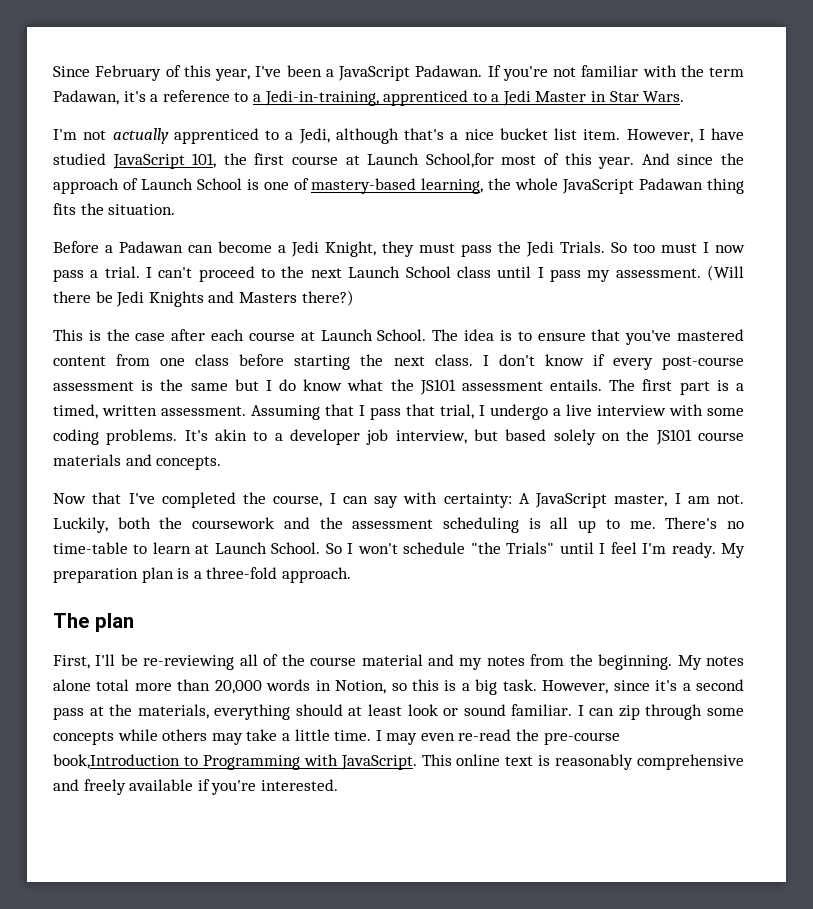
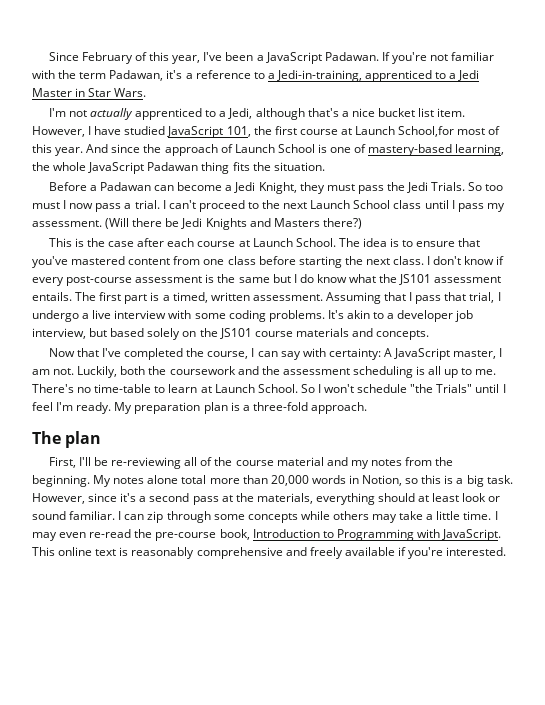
- I may even re-read the pre-course book,Introduction to Programming with JavaScript.
+ I may even re-read the pre-course book, Introduction to Programming with JavaScript.

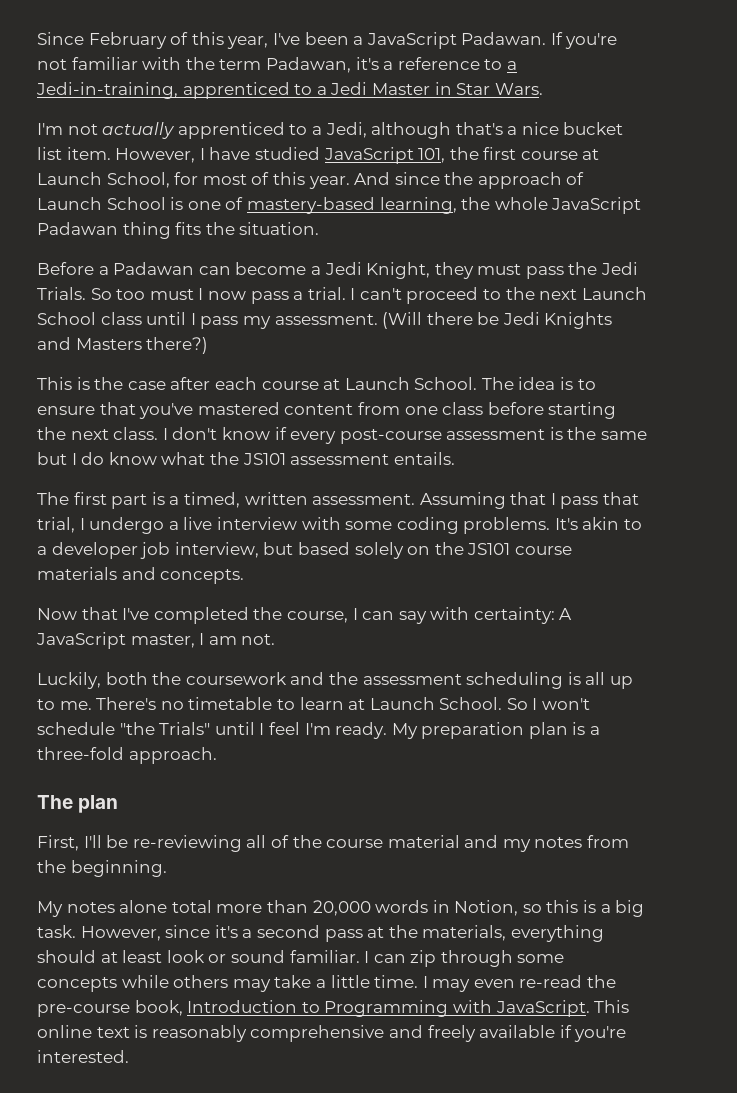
- However, I have studied JavaScript 101, the first course at Launch School,for most of this year.
+ However, I have studied JavaScript 101, the first course at Launch School, for most of this year.
- I don't know if every post-course assessment is the same but I do know what the JS101 assessment entails. The first part is a timed, written assessment.
+ I don't know if every post-course assessment is the same but I do know what the JS101 assessment entails.
+ The first part is a timed, written assessment.
- Now that I've completed the course, I can say with certainty: A JavaScript master, I am not. Luckily, both the coursework and the assessment scheduling is all up to me.
+ Now that I've completed the course, I can say with certainty: A JavaScript master, I am not.
+ Luckily, both the coursework and the assessment scheduling is all up to me.
- There's no time-table to learn at Launch School.
+ There's no timetable to learn at Launch School.
- First, I'll be re-reviewing all of the course material and my notes from the beginning. My notes alone total more than 20,000 words in Notion, so this is a big task.
+ First, I'll be re-reviewing all of the course material and my notes from the beginning.
+ My notes alone total more than 20,000 words in Notion, so this is a big task.

